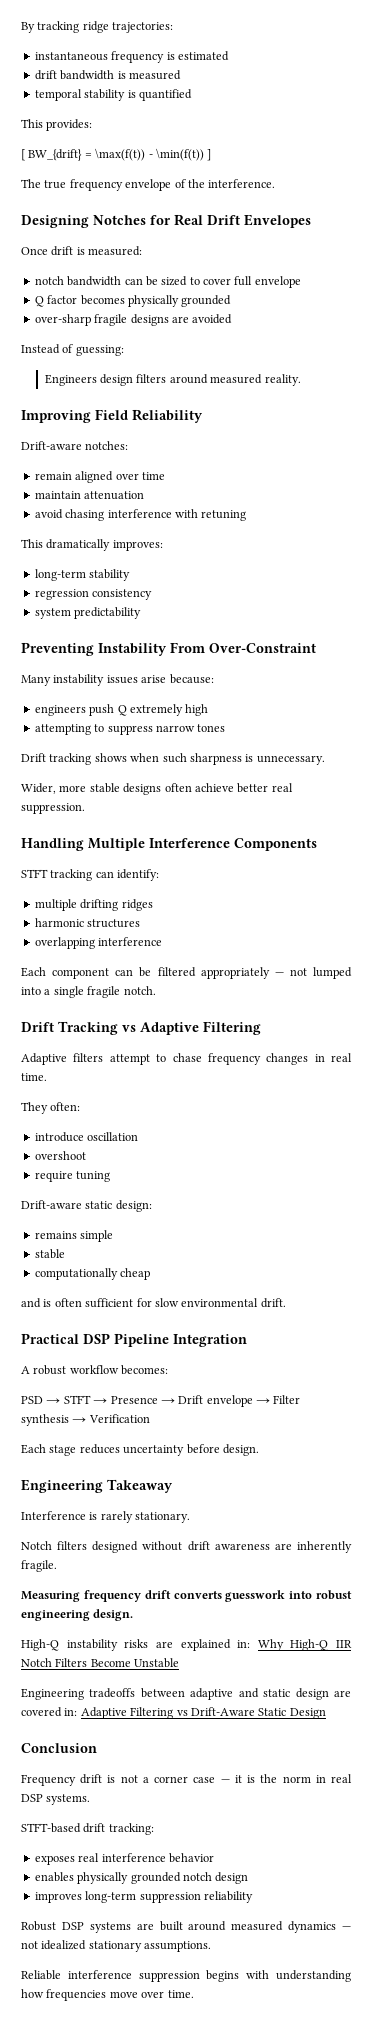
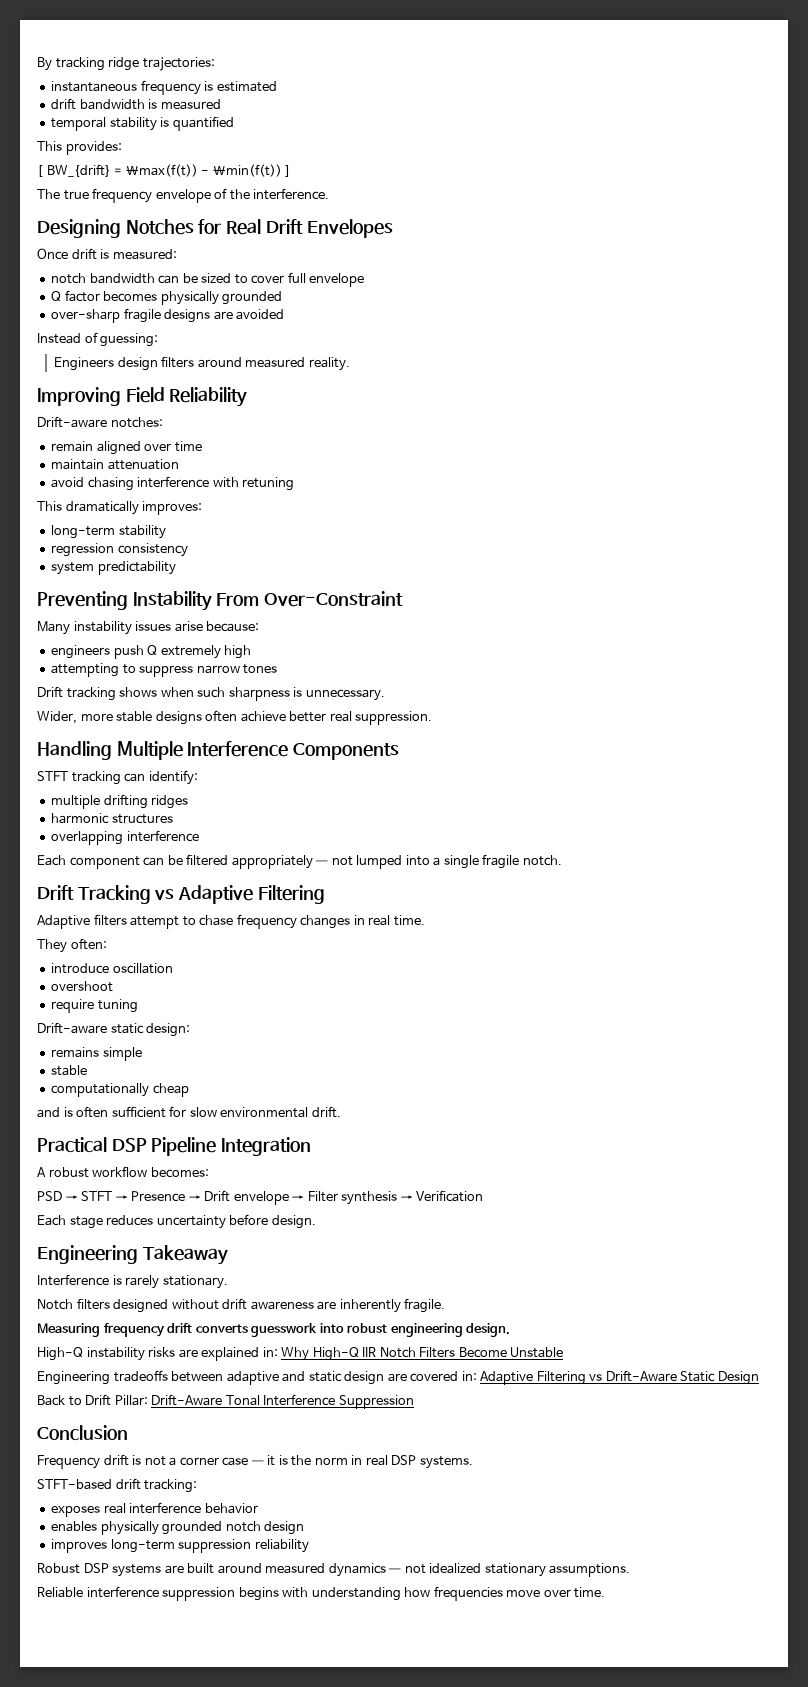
+ Back to Drift Pillar: Drift-Aware Tonal Interference Suppression

